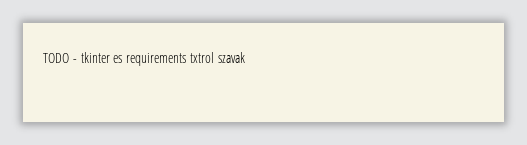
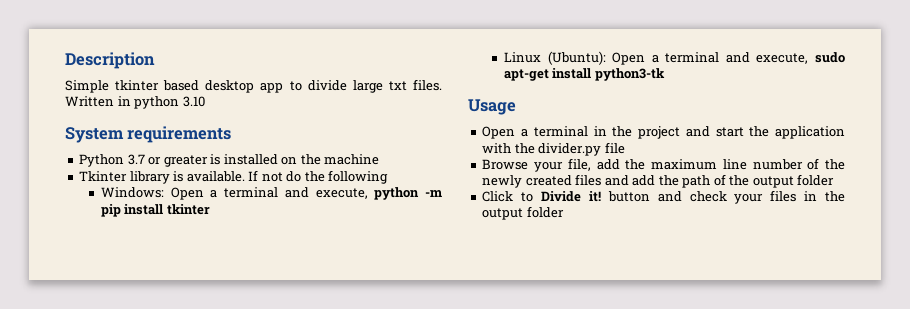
- TODO - tkinter es requirements txtrol szavak
+ Description
+ Simple tkinter based desktop app to divide large txt files. Written in python 3.10
+ System requirements
+ Python 3.7 or greater is installed on the machine
+ Tkinter library is available. If not do the following
+ Windows: Open a terminal and execute, python -m pip install tkinter
+ Linux (Ubuntu): Open a terminal and execute, sudo apt-get install python3-tk
+ Usage
+ Open a terminal in the project and start the application with the divider.py file
+ Browse your file, add the maximum line number of the newly created files and add the path of the output folder
+ Click to Divide it! button and check your files in the output folder

